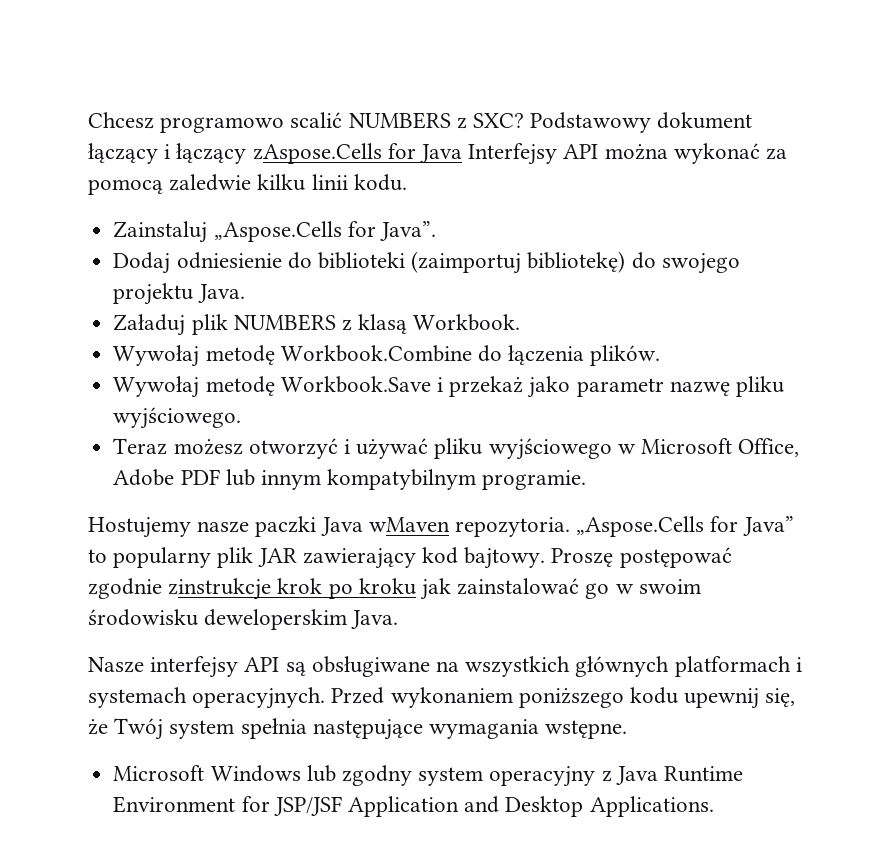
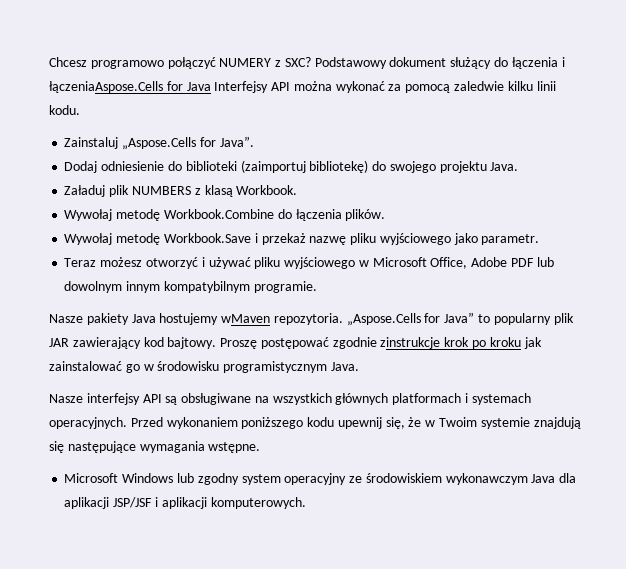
- Chcesz programowo scalić NUMBERS z SXC?
+ Chcesz programowo połączyć NUMERY z SXC?
- Podstawowy dokument łączący i łączący zAspose.Cells for Java Interfejsy API można wykonać za pomocą zaledwie kilku linii kodu.
+ Podstawowy dokument służący do łączenia i łączeniaAspose.Cells for Java Interfejsy API można wykonać za pomocą zaledwie kilku linii kodu.
- Wywołaj metodę Workbook.Save i przekaż jako parametr nazwę pliku wyjściowego.
+ Wywołaj metodę Workbook.Save i przekaż nazwę pliku wyjściowego jako parametr.
- Teraz możesz otworzyć i używać pliku wyjściowego w Microsoft Office, Adobe PDF lub innym kompatybilnym programie.
+ Teraz możesz otworzyć i używać pliku wyjściowego w Microsoft Office, Adobe PDF lub dowolnym innym kompatybilnym programie.
- Hostujemy nasze paczki Java wMaven repozytoria.
+ Nasze pakiety Java hostujemy wMaven repozytoria.
- Proszę postępować zgodnie zinstrukcje krok po kroku jak zainstalować go w swoim środowisku deweloperskim Java.
+ Proszę postępować zgodnie zinstrukcje krok po kroku jak zainstalować go w środowisku programistycznym Java.
- Przed wykonaniem poniższego kodu upewnij się, że Twój system spełnia następujące wymagania wstępne.
+ Przed wykonaniem poniższego kodu upewnij się, że w Twoim systemie znajdują się następujące wymagania wstępne.
- Microsoft Windows lub zgodny system operacyjny z Java Runtime Environment for JSP/JSF Application and Desktop Applications.
+ Microsoft Windows lub zgodny system operacyjny ze środowiskiem wykonawczym Java dla aplikacji JSP/JSF i aplikacji komputerowych.

